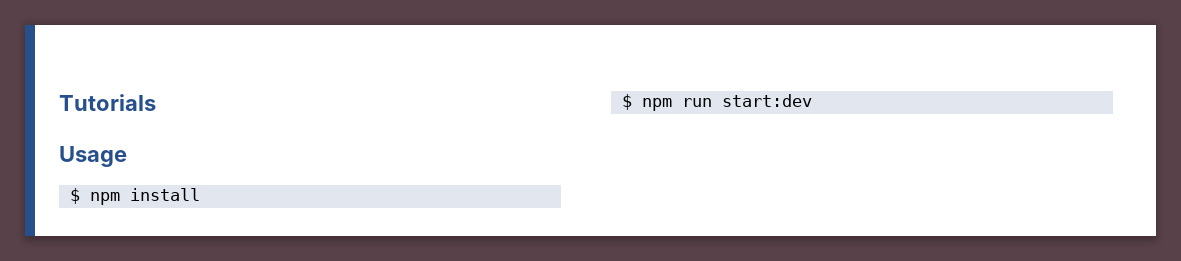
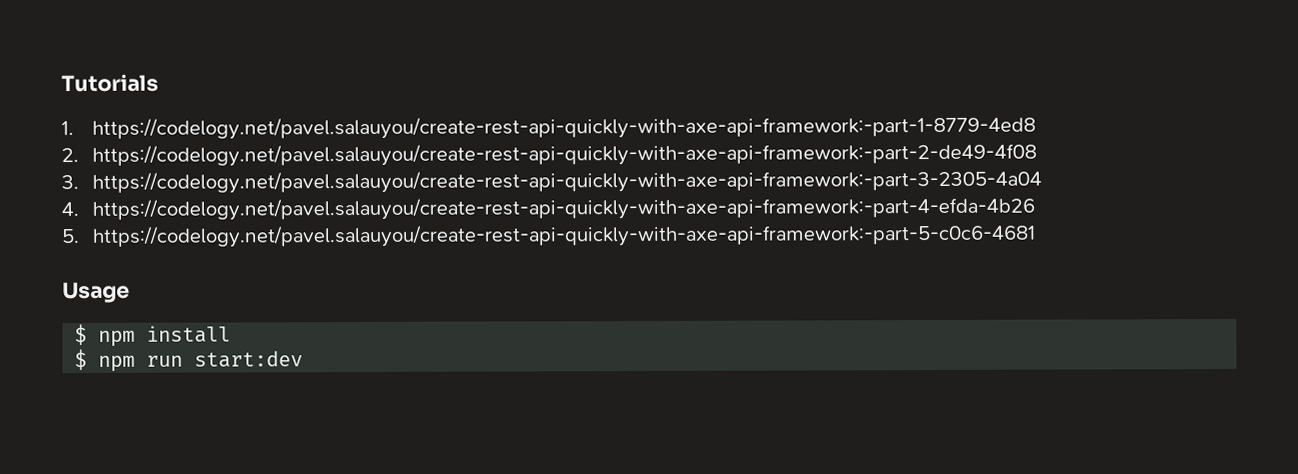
+ 1. https://codelogy.net/pavel.salauyou/create-rest-api-quickly-with-axe-api-framework:-part-1-8779-4ed8
+ 2. https://codelogy.net/pavel.salauyou/create-rest-api-quickly-with-axe-api-framework:-part-2-de49-4f08
+ 3. https://codelogy.net/pavel.salauyou/create-rest-api-quickly-with-axe-api-framework:-part-3-2305-4a04
+ 4. https://codelogy.net/pavel.salauyou/create-rest-api-quickly-with-axe-api-framework:-part-4-efda-4b26
+ 5. https://codelogy.net/pavel.salauyou/create-rest-api-quickly-with-axe-api-framework:-part-5-c0c6-4681

